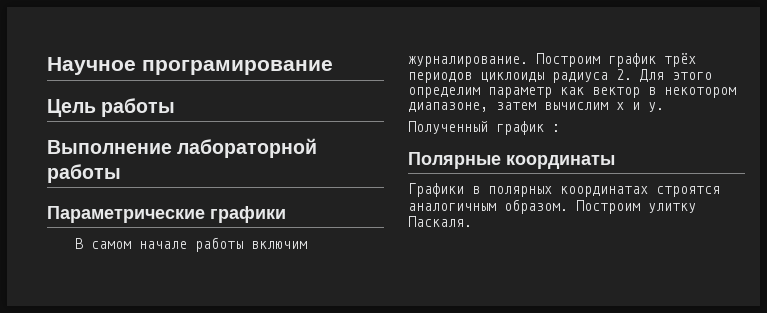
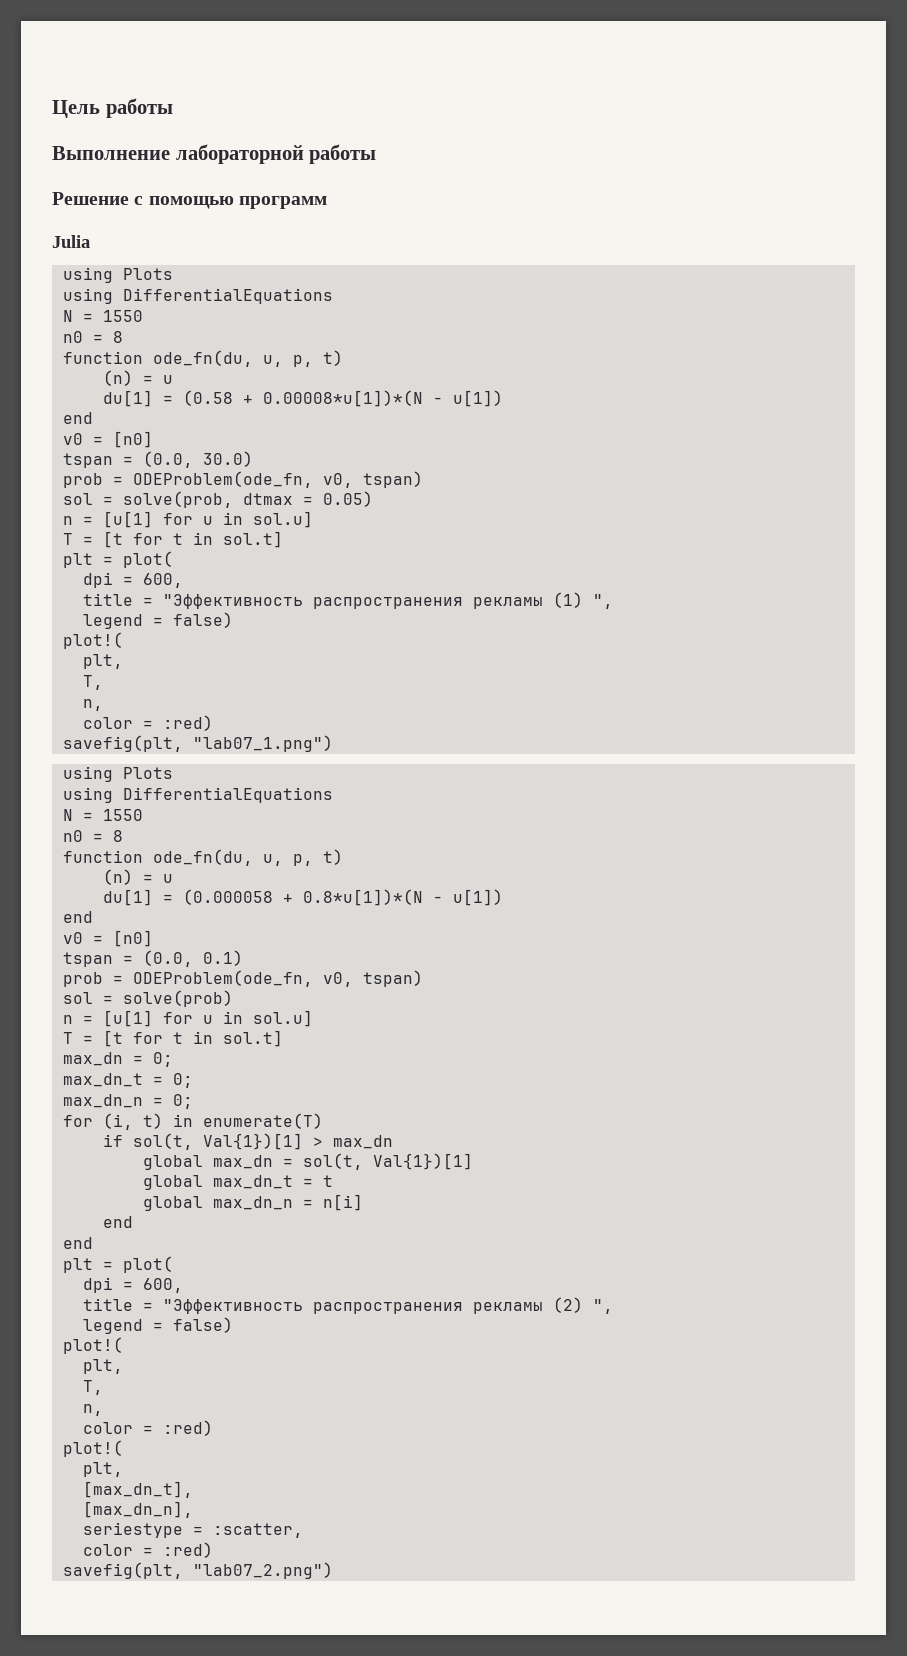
- Научное програмирование
- Параметрические графики
- В самом начале работы включим журналирование. Построим график трёх периодов циклоиды радиуса 2. Для этого определим параметр как вектор в некотором диапазоне, затем вычислим x и y.
- Полученный график :
- Полярные координаты
- Графики в полярных координатах строятся аналогичным образом. Построим улитку Паскаля.
+ Решение с помощью программ
+ Julia
+ using Plots
+ using DifferentialEquations
+ N = 1550
+ n0 = 8
+ function ode_fn(du, u, p, t)
+ (n) = u
+ du[1] = (0.58 + 0.00008*u[1])*(N - u[1])
+ end
+ v0 = [n0]
+ tspan = (0.0, 30.0)
+ prob = ODEProblem(ode_fn, v0, tspan)
+ sol = solve(prob, dtmax = 0.05)
+ n = [u[1] for u in sol.u]
+ T = [t for t in sol.t]
+ plt = plot(
+ dpi = 600,
+ title = "Эффективность распространения рекламы (1) ",
+ legend = false)
+ plot!(
+ plt,
+ T,
+ n,
+ color = :red)
+ savefig(plt, "lab07_1.png")
+ using Plots
+ using DifferentialEquations
+ N = 1550
+ n0 = 8
+ function ode_fn(du, u, p, t)
+ (n) = u
+ du[1] = (0.000058 + 0.8*u[1])*(N - u[1])
+ end
+ v0 = [n0]
+ tspan = (0.0, 0.1)
+ prob = ODEProblem(ode_fn, v0, tspan)
+ sol = solve(prob)
+ n = [u[1] for u in sol.u]
+ T = [t for t in sol.t]
+ max_dn = 0;
+ max_dn_t = 0;
+ max_dn_n = 0;
+ for (i, t) in enumerate(T)
+ if sol(t, Val{1})[1] > max_dn
+ global max_dn = sol(t, Val{1})[1]
+ global max_dn_t = t
+ global max_dn_n = n[i]
+ end
+ end
+ plt = plot(
+ dpi = 600,
+ title = "Эффективность распространения рекламы (2) ",
+ legend = false)
+ plot!(
+ plt,
+ T,
+ n,
+ color = :red)
+ plot!(
+ plt,
+ [max_dn_t],
+ [max_dn_n],
+ seriestype = :scatter,
+ color = :red)
+ savefig(plt, "lab07_2.png")

